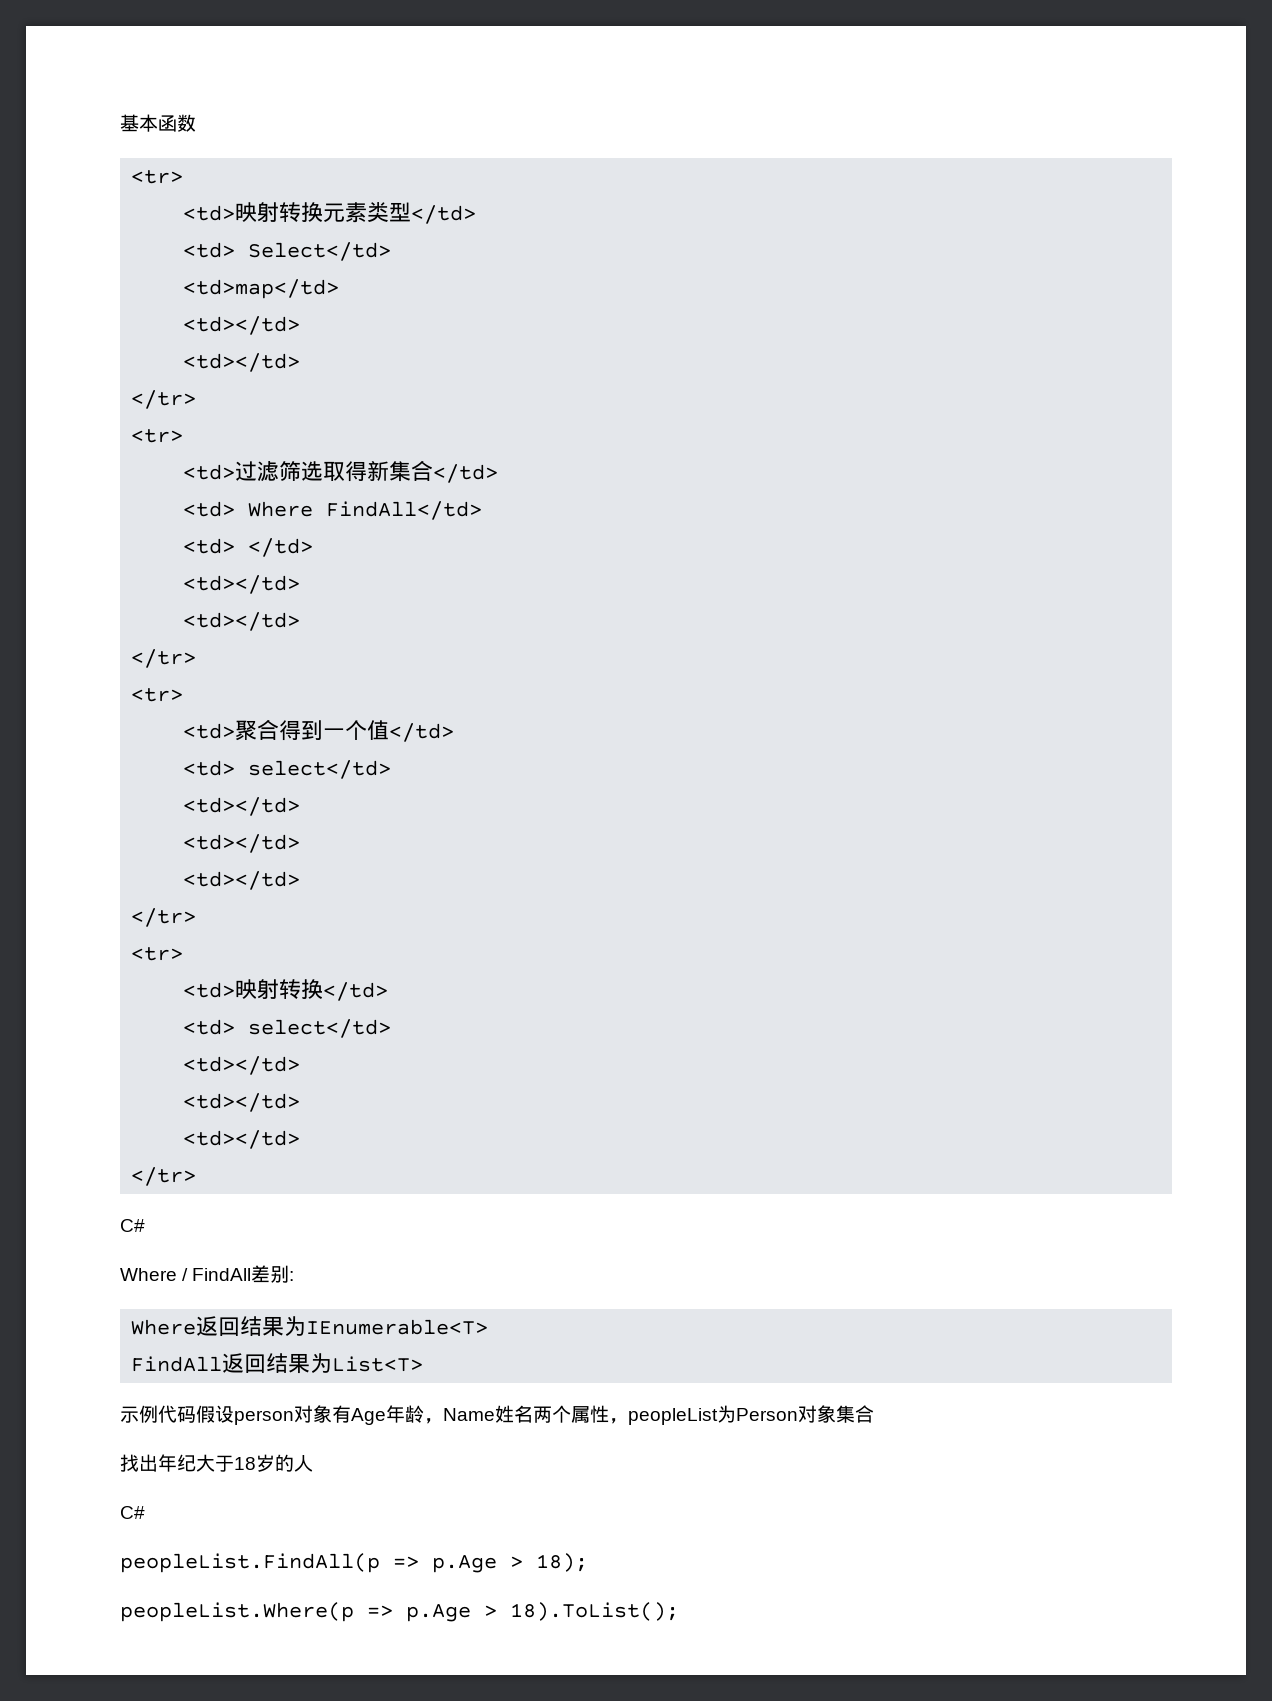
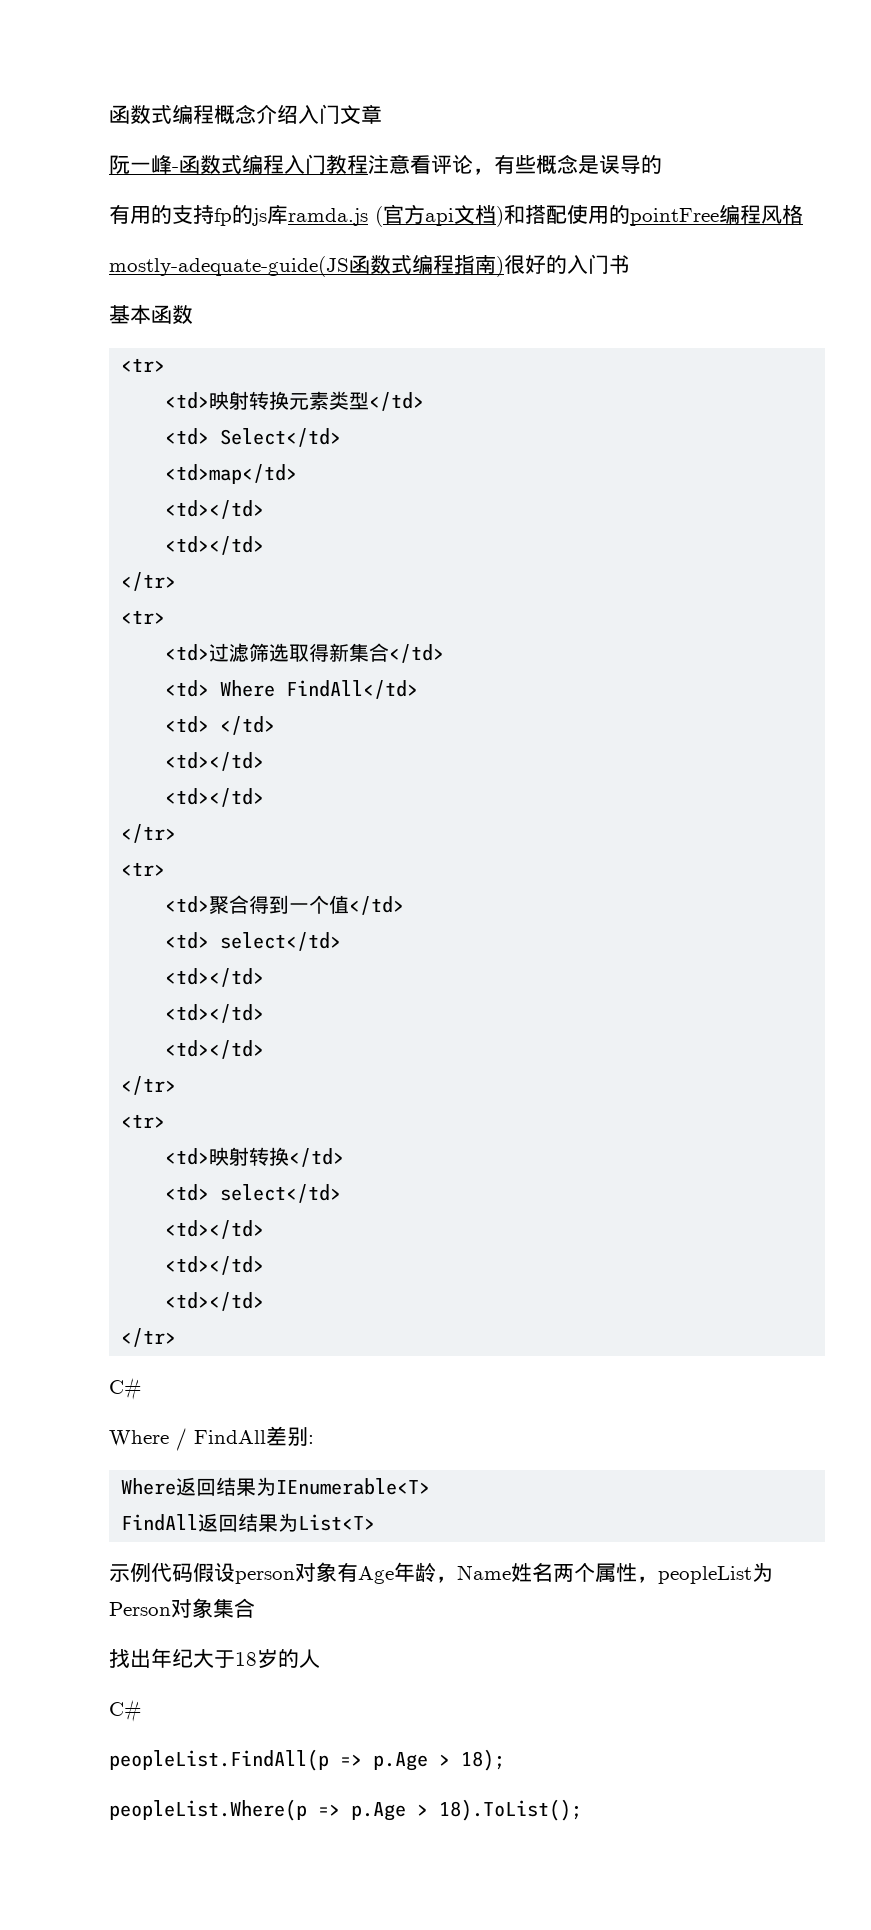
+ 函数式编程概念介绍入门文章
+ 阮一峰-函数式编程入门教程注意看评论，有些概念是误导的
+ 有用的支持fp的js库ramda.js (官方api文档)和搭配使用的pointFree编程风格
+ mostly-adequate-guide(JS函数式编程指南)很好的入门书

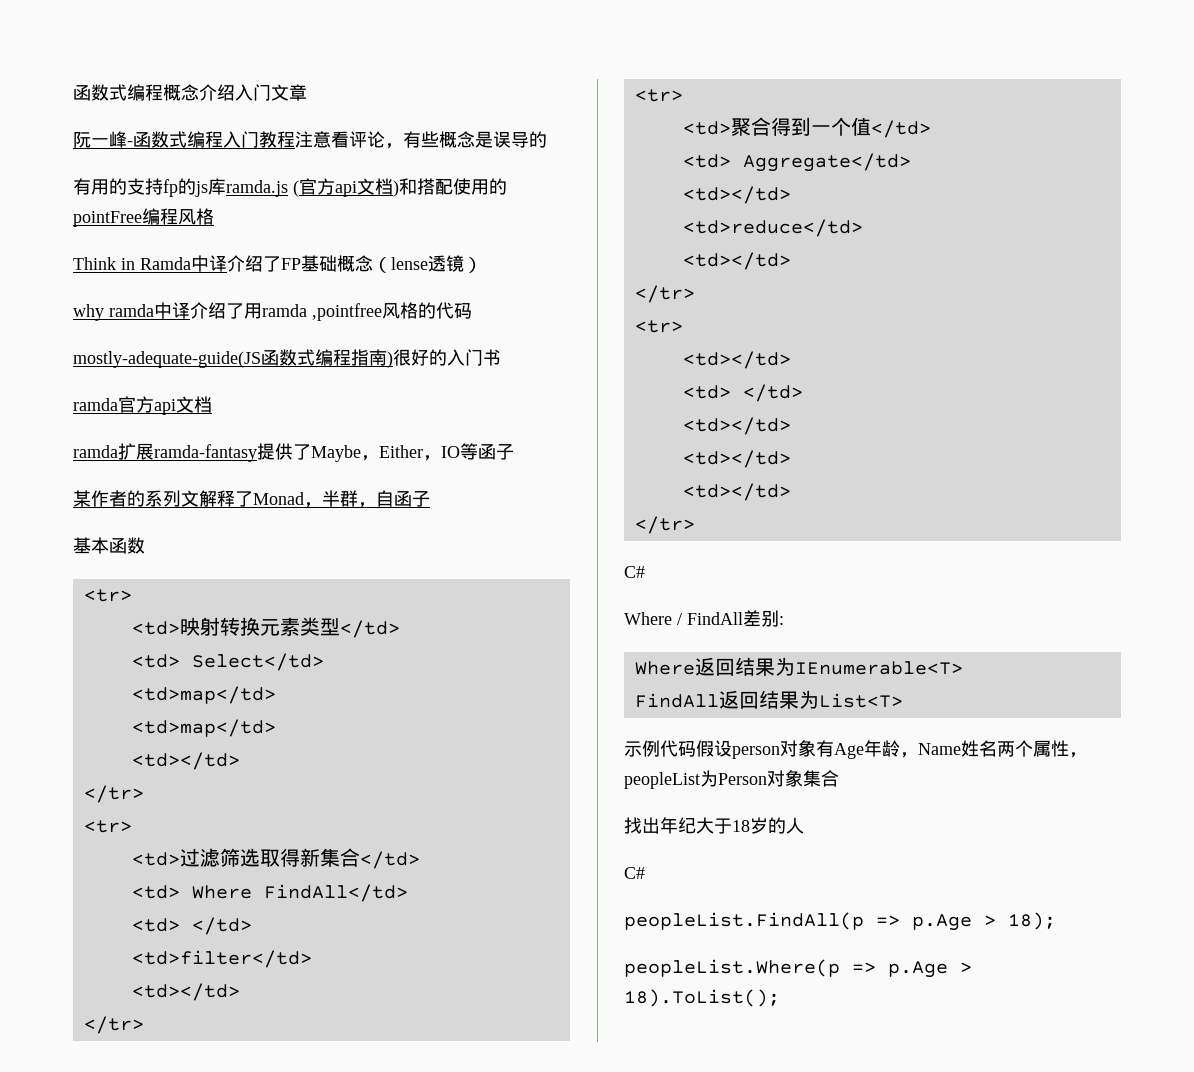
+ Think in Ramda中译介绍了FP基础概念（lense透镜）
+ why ramda中译介绍了用ramda ,pointfree风格的代码
+ ramda官方api文档
+ ramda扩展ramda-fantasy提供了Maybe，Either，IO等函子
+ 某作者的系列文解释了Monad，半群，自函子
  <td> Select</td>
  <td>map</td>
- <td></td>
+ <td>map</td>
  <td> Where FindAll</td>
  <td> </td>
- <td></td>
+ <td>filter</td>
  <td>聚合得到一个值</td>
- <td> select</td>
+ <td> Aggregate</td>
  <td></td>
- <td></td>
+ <td>reduce</td>
  <td></td>
  </tr>
  <tr>
- <td>映射转换</td>
- <td> select</td>
+ <td></td>
+ <td> </td>

